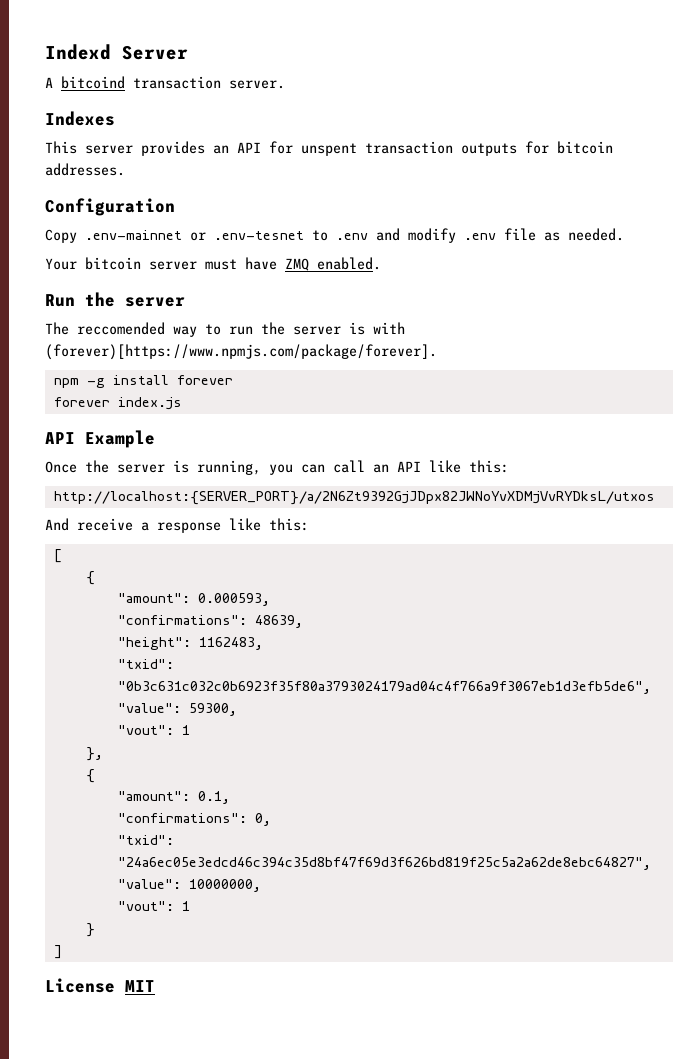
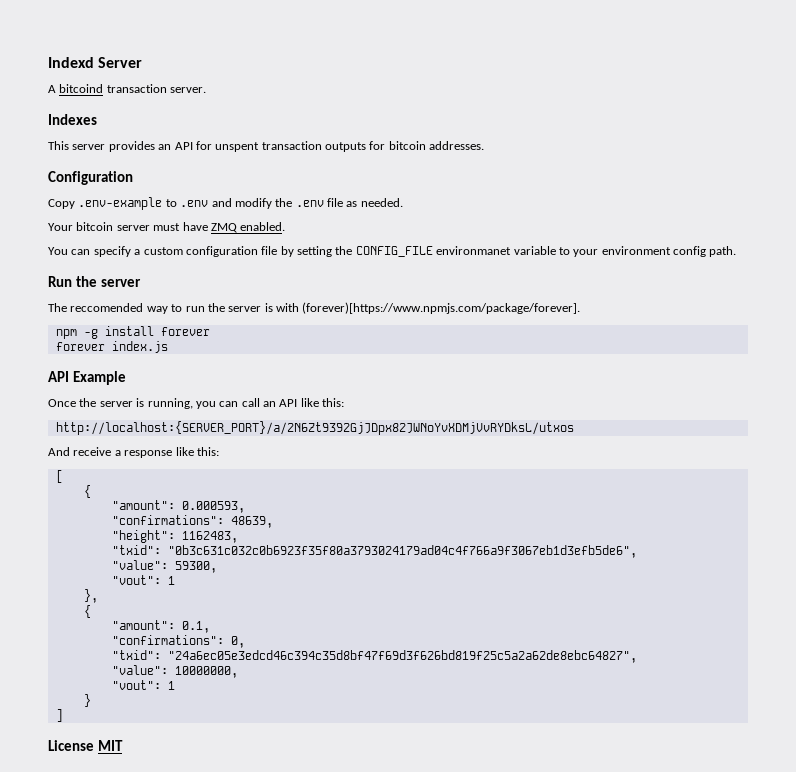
- Copy .env-mainnet or .env-tesnet to .env and modify .env file as needed.
+ Copy .env-example to .env and modify the .env file as needed.
+ You can specify a custom configuration file by setting the CONFIG_FILE environmanet variable to your environment config path.

